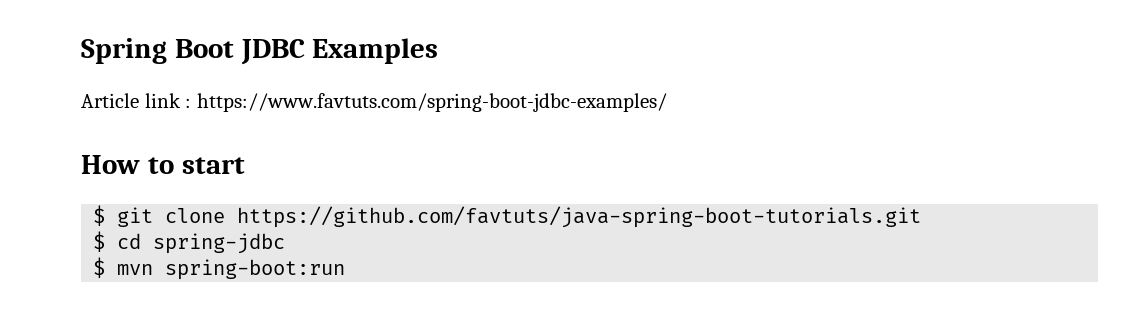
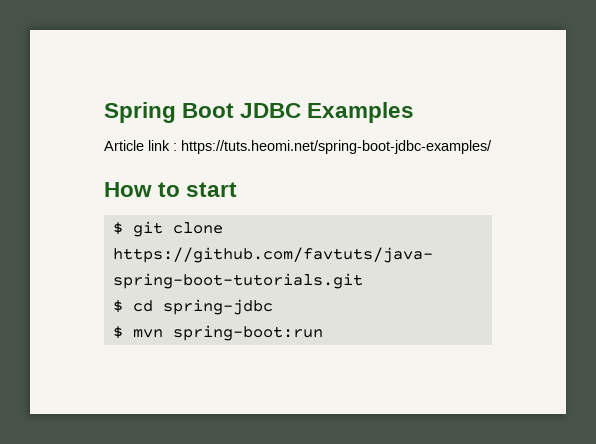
- Article link : https://www.favtuts.com/spring-boot-jdbc-examples/
+ Article link : https://tuts.heomi.net/spring-boot-jdbc-examples/

